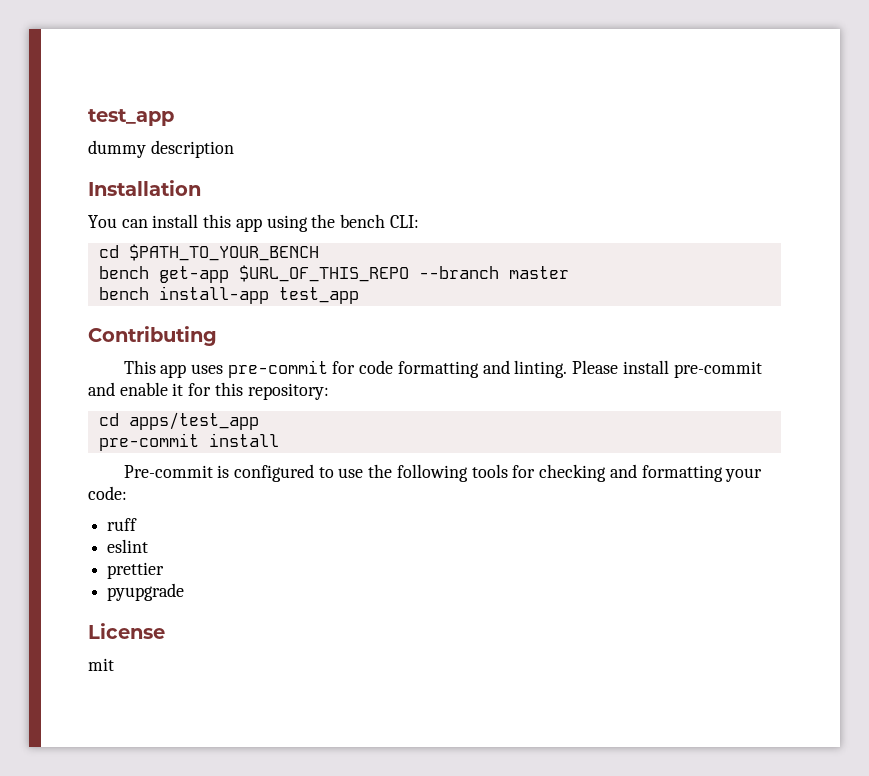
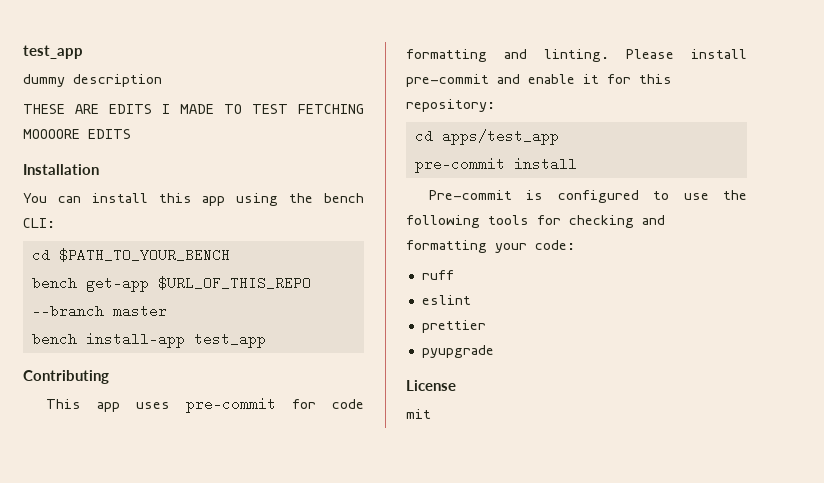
+ THESE ARE EDITS I MADE TO TEST FETCHING MOOOORE EDITS

